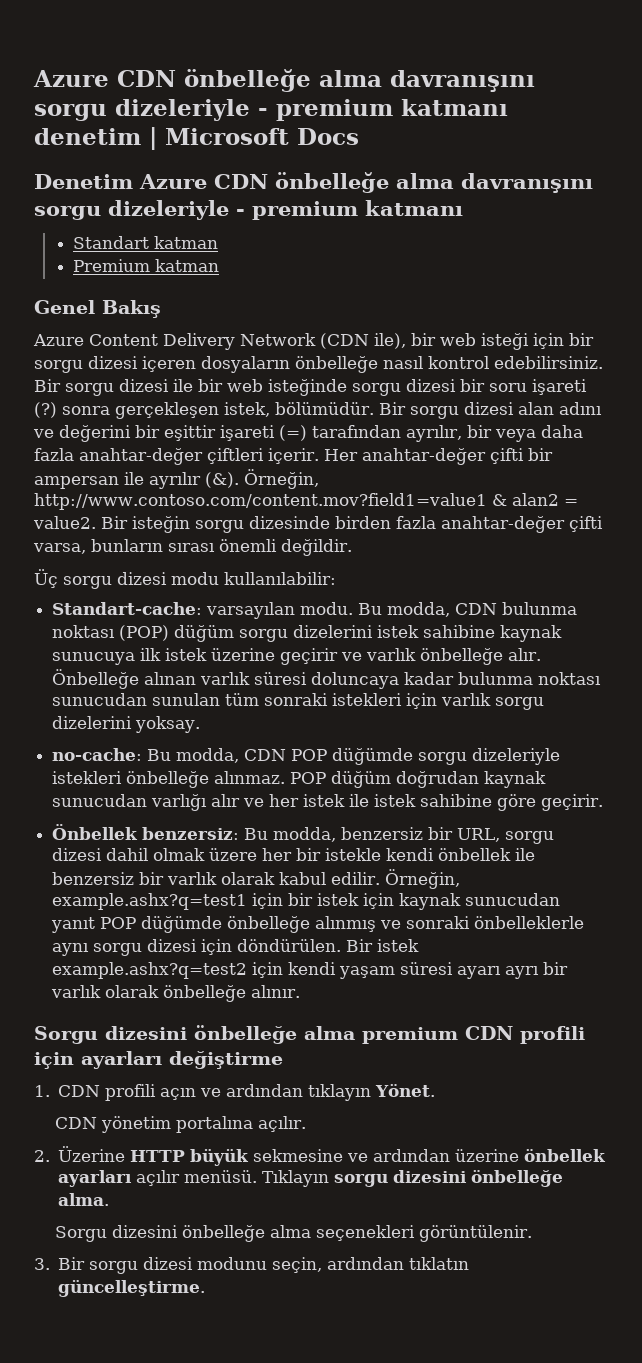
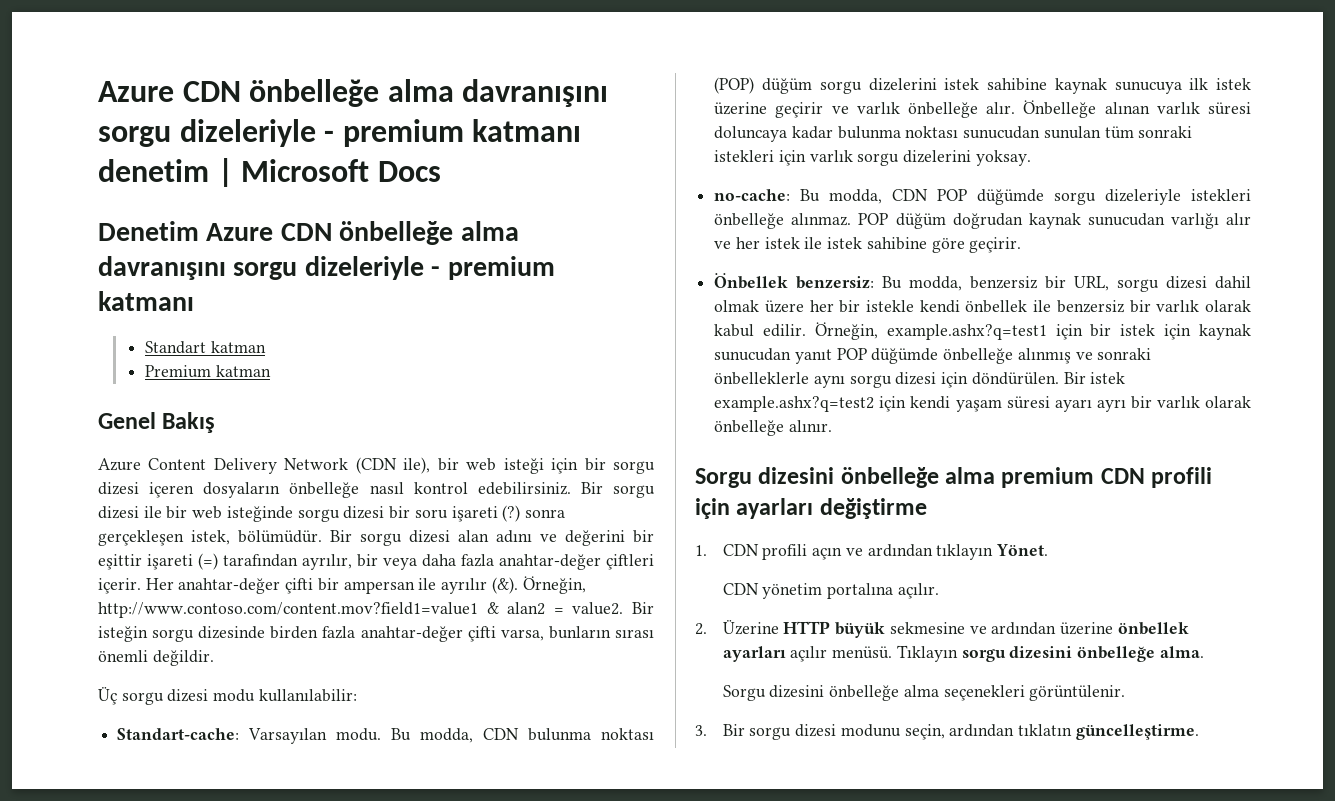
- Standart-cache: varsayılan modu.
+ Standart-cache: Varsayılan modu.

